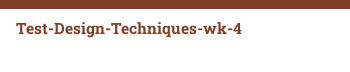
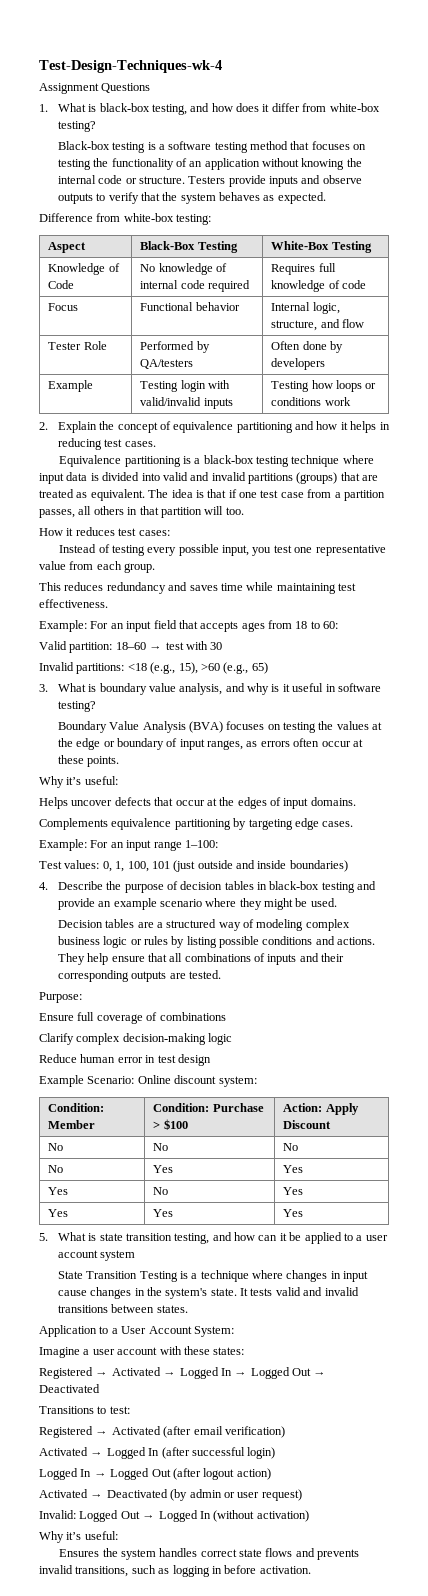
+ Assignment Questions
+ 1. What is black-box testing, and how does it differ from white-box testing?
+ Black-box testing is a software testing method that focuses on testing the functionality of an application without knowing the internal code or structure. Testers provide inputs and observe outputs to verify that the system behaves as expected.
+ Difference from white-box testing:
+ Aspect | Black-Box Testing | White-Box Testing
+ Knowledge of Code | No knowledge of internal code required | Requires full knowledge of code
+ Focus | Functional behavior | Internal logic, structure, and flow
+ Tester Role | Performed by QA/testers | Often done by developers
+ Example | Testing login with valid/invalid inputs | Testing how loops or conditions work
+ 2. Explain the concept of equivalence partitioning and how it helps in reducing test cases.
+ Equivalence partitioning is a black-box testing technique where input data is divided into valid and invalid partitions (groups) that are treated as equivalent. The idea is that if one test case from a partition passes, all others in that partition will too.
+ How it reduces test cases:
+ Instead of testing every possible input, you test one representative value from each group.
+ This reduces redundancy and saves time while maintaining test effectiveness.
+ Example: For an input field that accepts ages from 18 to 60:
+ Valid partition: 18–60 → test with 30
+ Invalid partitions: <18 (e.g., 15), >60 (e.g., 65)
+ 3. What is boundary value analysis, and why is it useful in software testing?
+ Boundary Value Analysis (BVA) focuses on testing the values at the edge or boundary of input ranges, as errors often occur at these points.
+ Why it’s useful:
+ Helps uncover defects that occur at the edges of input domains.
+ Complements equivalence partitioning by targeting edge cases.
+ Example: For an input range 1–100:
+ Test values: 0, 1, 100, 101 (just outside and inside boundaries)
+ 4. Describe the purpose of decision tables in black-box testing and provide an example scenario where they might be used.
+ Decision tables are a structured way of modeling complex business logic or rules by listing possible conditions and actions. They help ensure that all combinations of inputs and their corresponding outputs are tested.
+ Purpose:
+ Ensure full coverage of combinations
+ Clarify complex decision-making logic
+ Reduce human error in test design
+ Example Scenario: Online discount system:
+ Condition: Member | Condition: Purchase > $100 | Action: Apply Discount
+ No | No | No
+ No | Yes | Yes
+ Yes | No | Yes
+ Yes | Yes | Yes
+ 5. What is state transition testing, and how can it be applied to a user account system
+ State Transition Testing is a technique where changes in input cause changes in the system's state. It tests valid and invalid transitions between states.
+ Application to a User Account System:
+ Imagine a user account with these states:
+ Registered → Activated → Logged In → Logged Out → Deactivated
+ Transitions to test:
+ Registered → Activated (after email verification)
+ Activated → Logged In (after successful login)
+ Logged In → Logged Out (after logout action)
+ Activated → Deactivated (by admin or user request)
+ Invalid: Logged Out → Logged In (without activation)
+ Why it’s useful:
+ Ensures the system handles correct state flows and prevents invalid transitions, such as logging in before activation.

